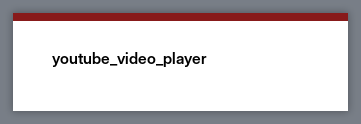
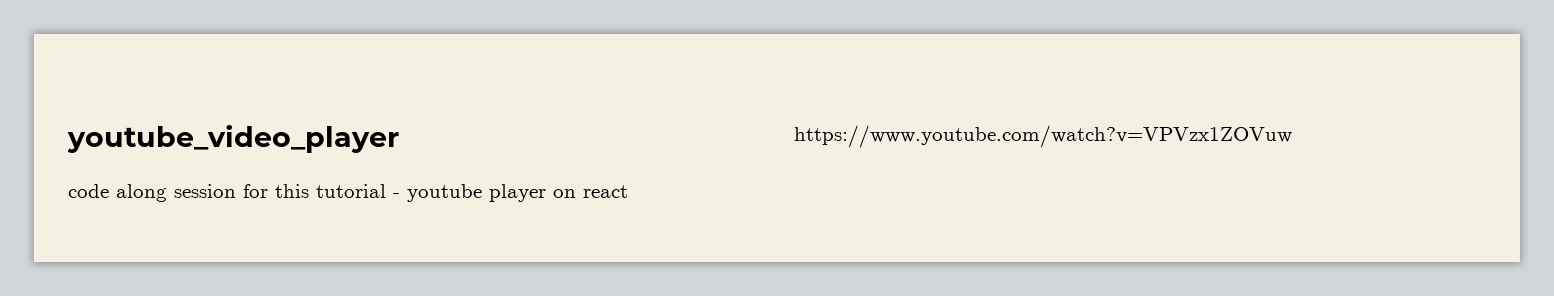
+ code along session for this tutorial - youtube player on react https://www.youtube.com/watch?v=VPVzx1ZOVuw

